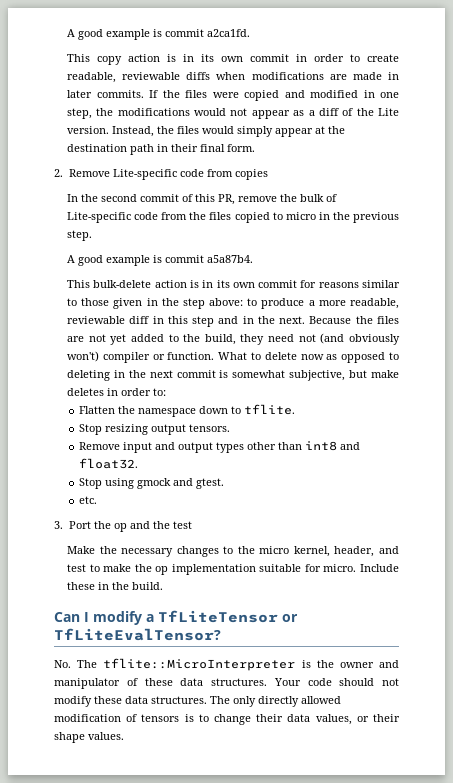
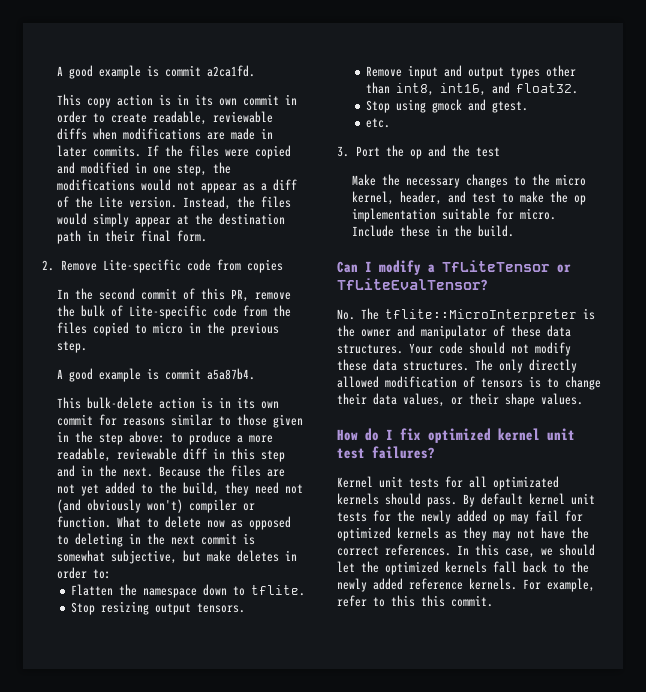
- Remove input and output types other than int8 and float32.
+ Remove input and output types other than int8, int16, and float32.
+ How do I fix optimized kernel unit test failures?
+ Kernel unit tests for all optimizated kernels should pass. By default kernel unit tests for the newly added op may fail for optimized kernels as they may not have the correct references. In this case, we should let the optimized kernels fall back to the newly added reference kernels. For example, refer to this this commit.

